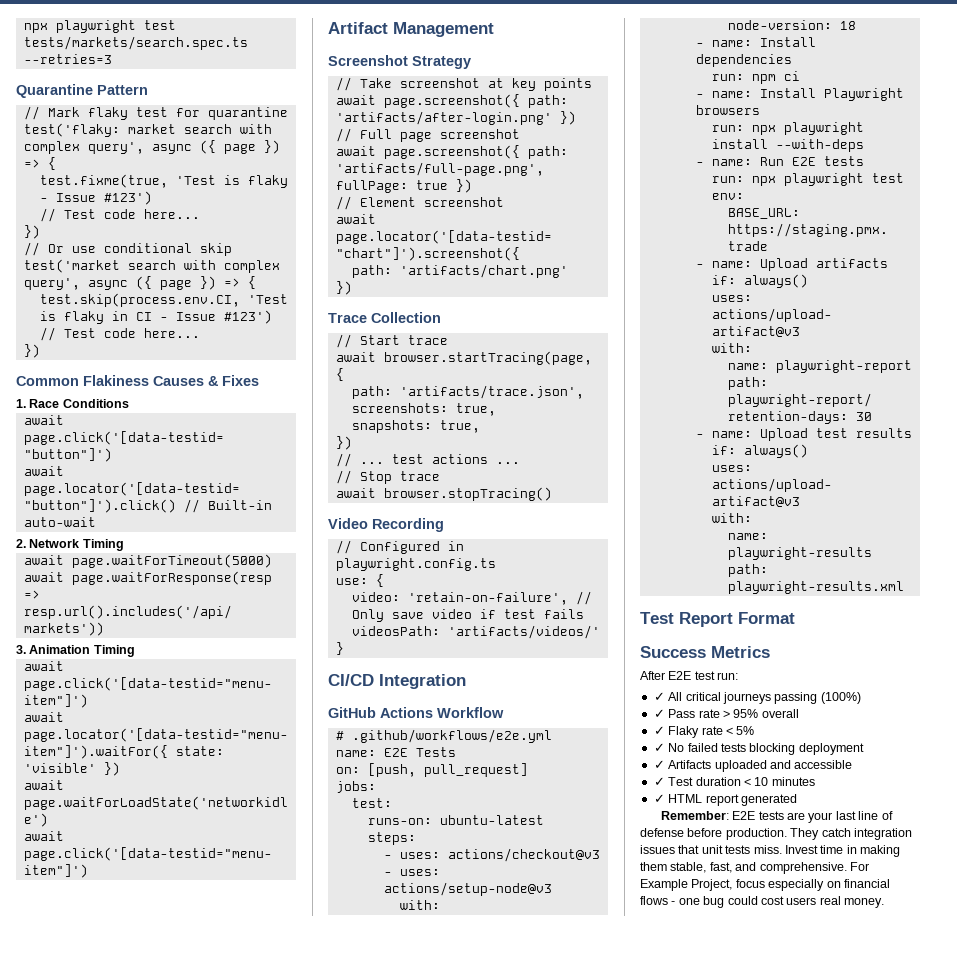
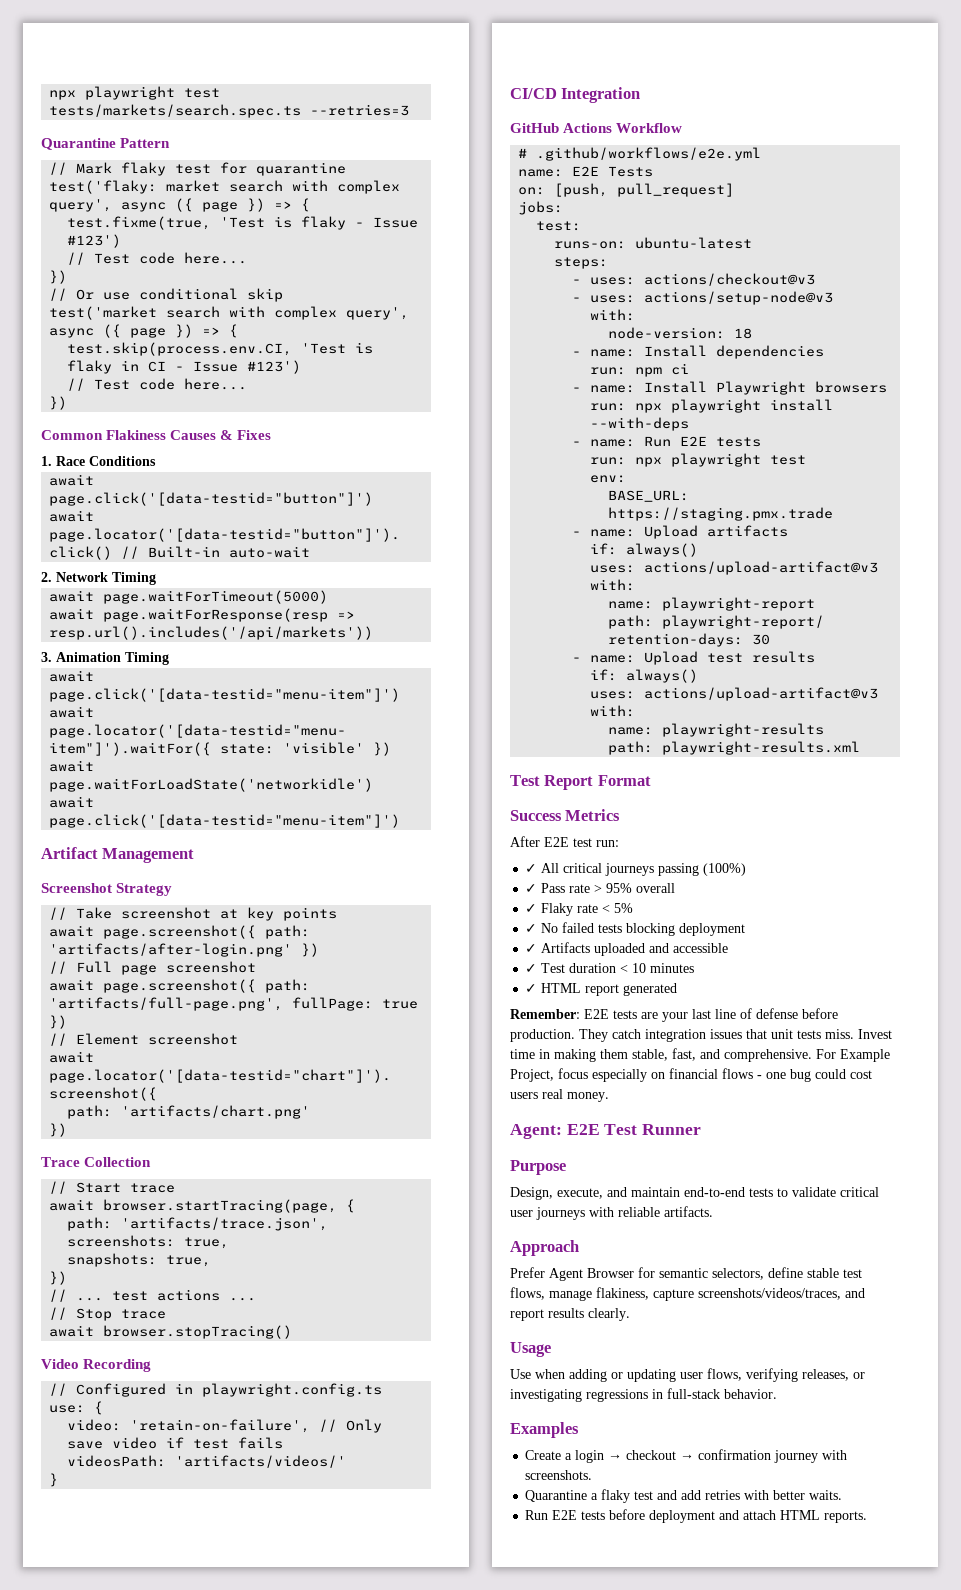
+ Agent: E2E Test Runner
+ Purpose
+ Design, execute, and maintain end-to-end tests to validate critical user journeys with reliable artifacts.
+ Approach
+ Prefer Agent Browser for semantic selectors, define stable test flows, manage flakiness, capture screenshots/videos/traces, and report results clearly.
+ Usage
+ Use when adding or updating user flows, verifying releases, or investigating regressions in full-stack behavior.
+ Examples
+ Create a login → checkout → confirmation journey with screenshots.
+ Quarantine a flaky test and add retries with better waits.
+ Run E2E tests before deployment and attach HTML reports.

